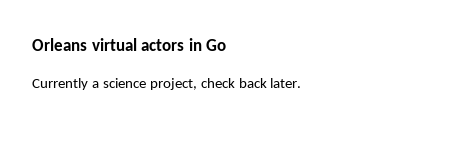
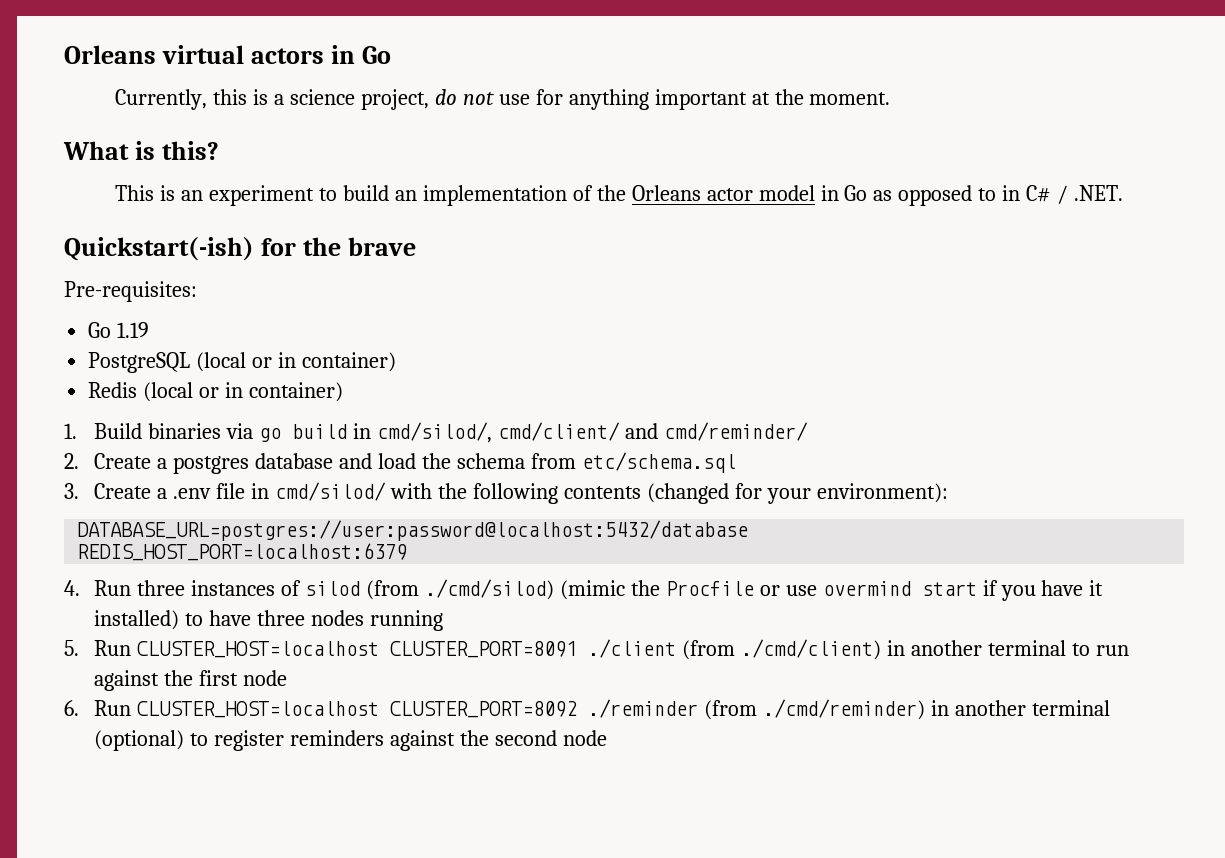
- Currently a science project, check back later.
+ Currently, this is a science project, do not use for anything important at the moment.
+ What is this?
+ This is an experiment to build an implementation of the Orleans actor model in Go as opposed to in C# / .NET.
+ Quickstart(-ish) for the brave
+ Pre-requisites:
+ Go 1.19
+ PostgreSQL (local or in container)
+ Redis (local or in container)
+ 1. Build binaries via go build in cmd/silod/, cmd/client/ and cmd/reminder/
+ 2. Create a postgres database and load the schema from etc/schema.sql
+ 3. Create a .env file in cmd/silod/ with the following contents (changed for your environment):
+ DATABASE_URL=postgres://user:password@localhost:5432/database
+ REDIS_HOST_PORT=localhost:6379
+ 4. Run three instances of silod (from ./cmd/silod) (mimic the Procfile or use overmind start if you have it installed) to have three nodes running
+ 5. Run CLUSTER_HOST=localhost CLUSTER_PORT=8091 ./client (from ./cmd/client) in another terminal to run against the first node
+ 6. Run CLUSTER_HOST=localhost CLUSTER_PORT=8092 ./reminder (from ./cmd/reminder) in another terminal (optional) to register reminders against the second node

